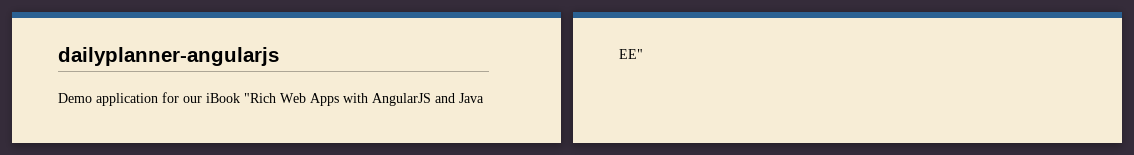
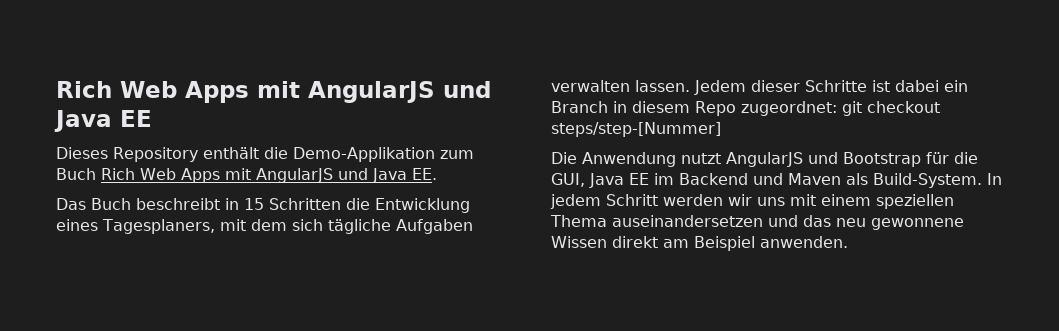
- dailyplanner-angularjs
- Demo application for our iBook "Rich Web Apps with AngularJS and Java EE"
+ Rich Web Apps mit AngularJS und Java EE
+ Dieses Repository enthält die Demo-Applikation zum Buch Rich Web Apps mit AngularJS und Java EE.
+ Das Buch beschreibt in 15 Schritten die Entwicklung eines Tagesplaners, mit dem sich tägliche Aufgaben verwalten lassen. Jedem dieser Schritte ist dabei ein Branch in diesem Repo zugeordnet: git checkout steps/step-[Nummer]
+ Die Anwendung nutzt AngularJS und Bootstrap für die GUI, Java EE im Backend und Maven als Build-System. In jedem Schritt werden wir uns mit einem speziellen Thema auseinandersetzen und das neu gewonnene Wissen direkt am Beispiel anwenden.

